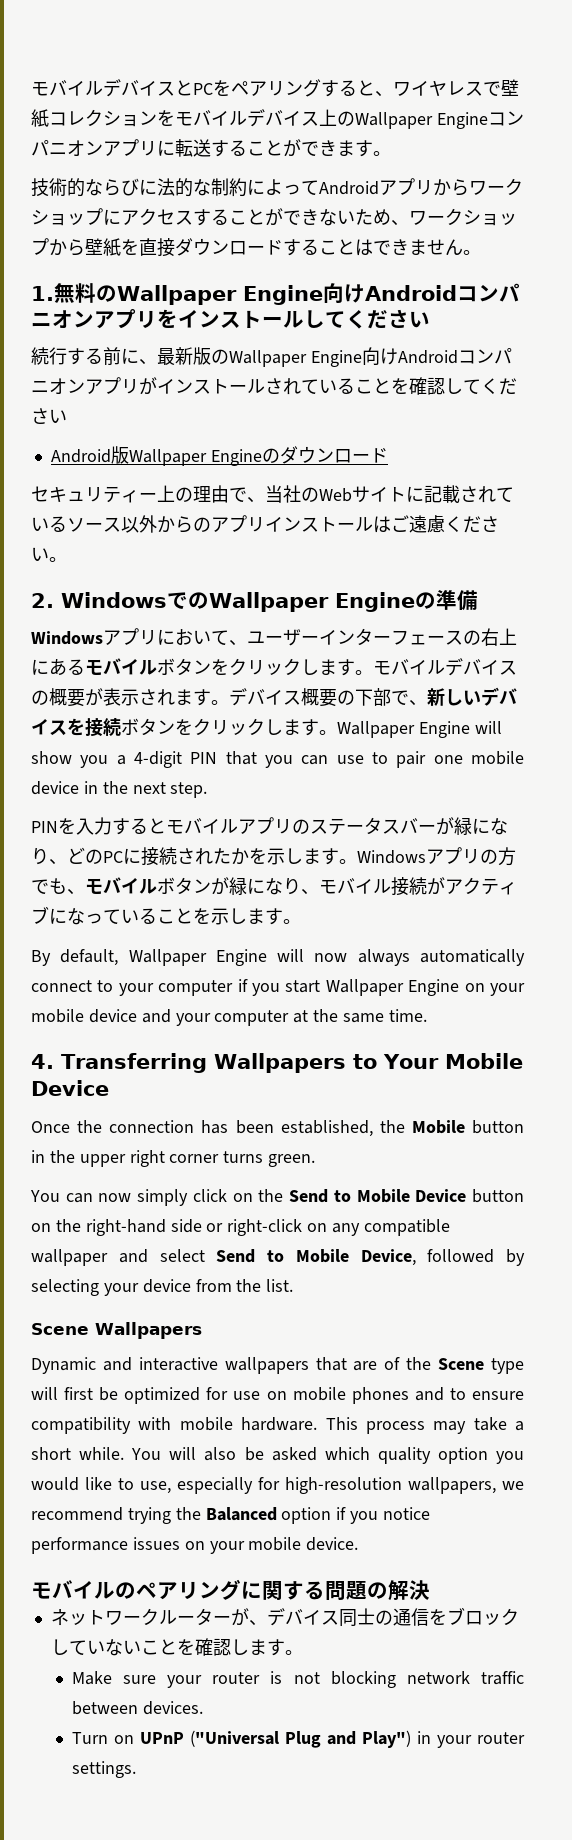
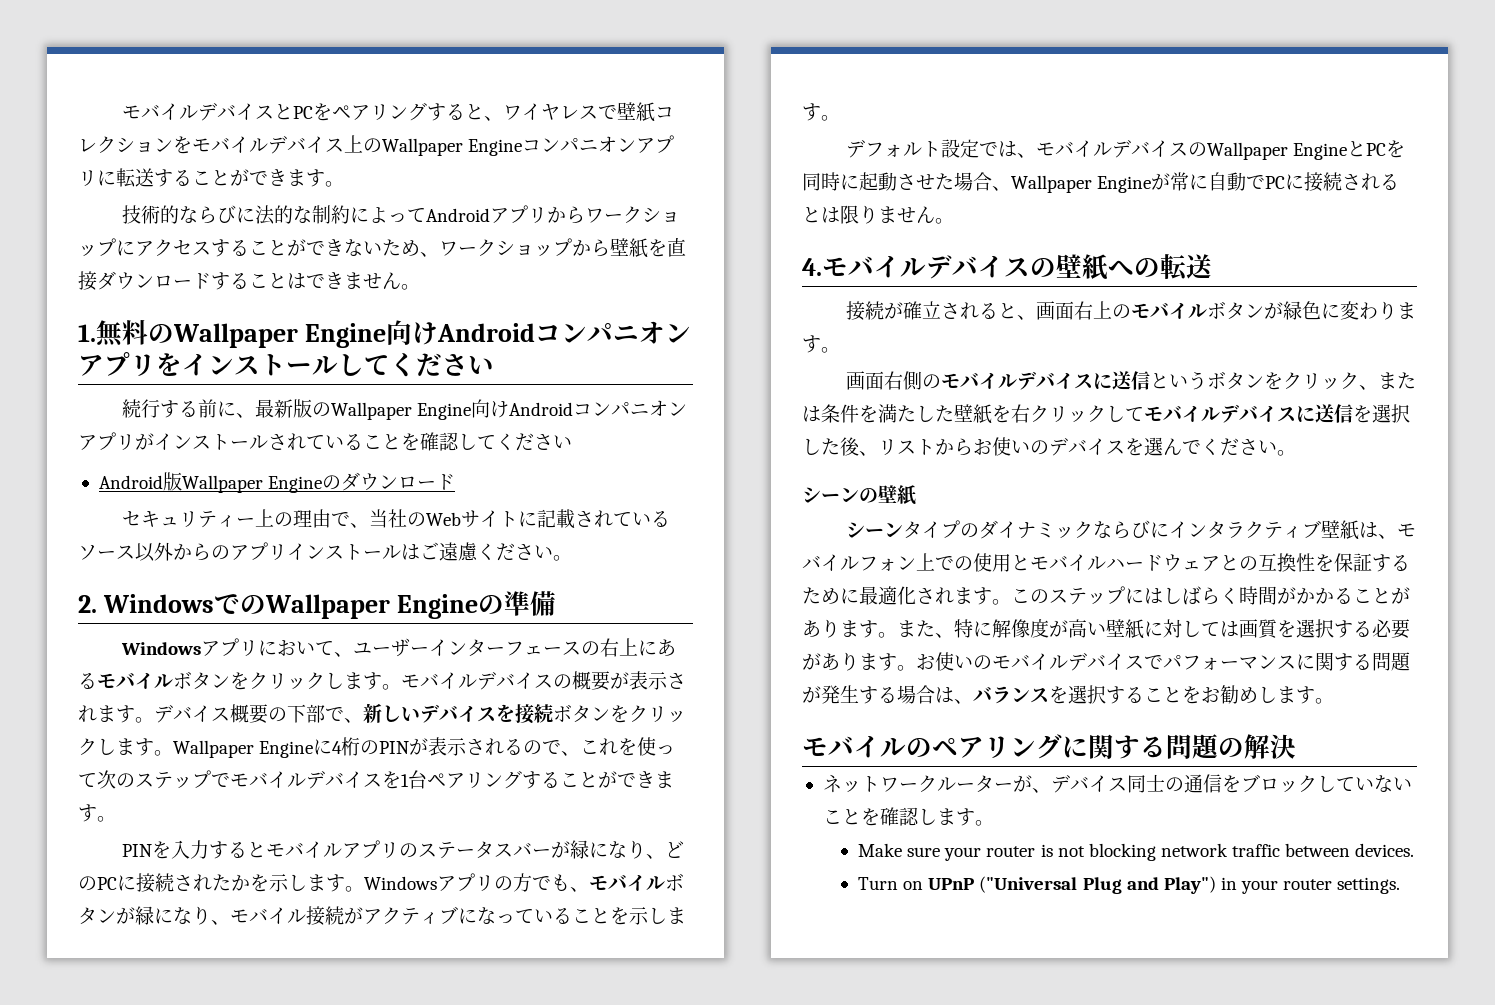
- Wallpaper Engine will show you a 4-digit PIN that you can use to pair one mobile device in the next step.
+ Wallpaper Engineに4桁のPINが表示されるので、これを使って次のステップでモバイルデバイスを1台ペアリングすることができます。
- By default, Wallpaper Engine will now always automatically connect to your computer if you start Wallpaper Engine on your mobile device and your computer at the same time.
- 4. Transferring Wallpapers to Your Mobile Device
- Once the connection has been established, the Mobile button in the upper right corner turns green.
- You can now simply click on the Send to Mobile Device button on the right-hand side or right-click on any compatible wallpaper and select Send to Mobile Device, followed by selecting your device from the list.
- Scene Wallpapers
- Dynamic and interactive wallpapers that are of the Scene type will first be optimized for use on mobile phones and to ensure compatibility with mobile hardware. This process may take a short while. You will also be asked which quality option you would like to use, especially for high-resolution wallpapers, we recommend trying the Balanced option if you notice performance issues on your mobile device.
+ デフォルト設定では、モバイルデバイスのWallpaper EngineとPCを同時に起動させた場合、Wallpaper Engineが常に自動でPCに接続されるとは限りません。
+ 4.モバイルデバイスの壁紙への転送
+ 接続が確立されると、画面右上のモバイルボタンが緑色に変わります。
+ 画面右側のモバイルデバイスに送信というボタンをクリック、または条件を満たした壁紙を右クリックしてモバイルデバイスに送信を選択した後、リストからお使いのデバイスを選んでください。
+ シーンの壁紙
+ シーンタイプのダイナミックならびにインタラクティブ壁紙は、モバイルフォン上での使用とモバイルハードウェアとの互換性を保証するために最適化されます。このステップにはしばらく時間がかかることがあります。また、特に解像度が高い壁紙に対しては画質を選択する必要があります。お使いのモバイルデバイスでパフォーマンスに関する問題が発生する場合は、バランスを選択することをお勧めします。

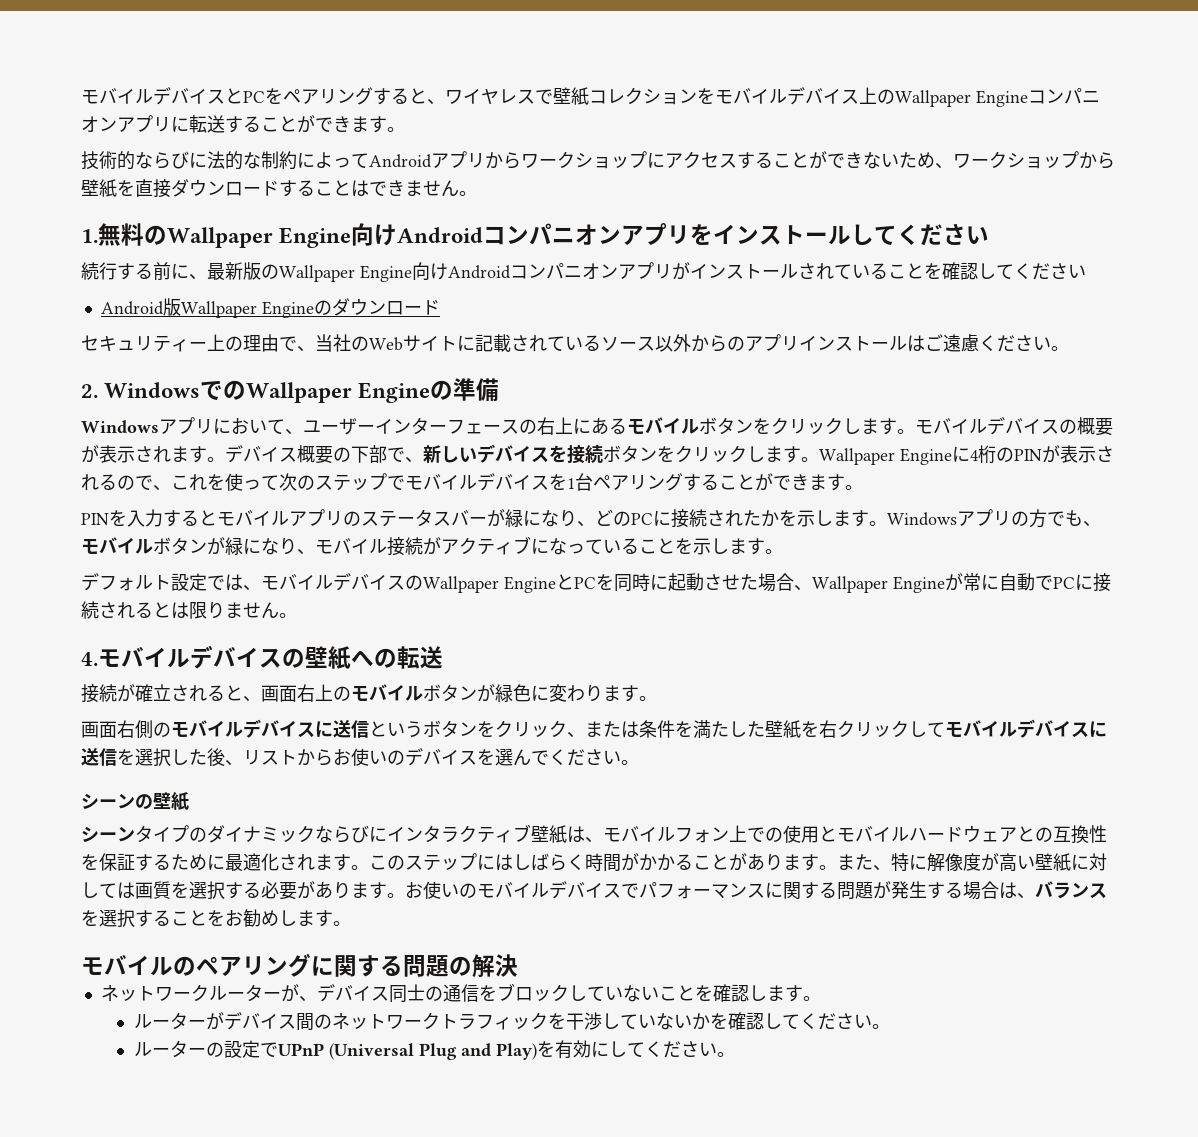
- Make sure your router is not blocking network traffic between devices.
- Turn on UPnP ("Universal Plug and Play") in your router settings.
+ ルーターがデバイス間のネットワークトラフィックを干渉していないかを確認してください。
+ ルーターの設定でUPnP (Universal Plug and Play)を有効にしてください。

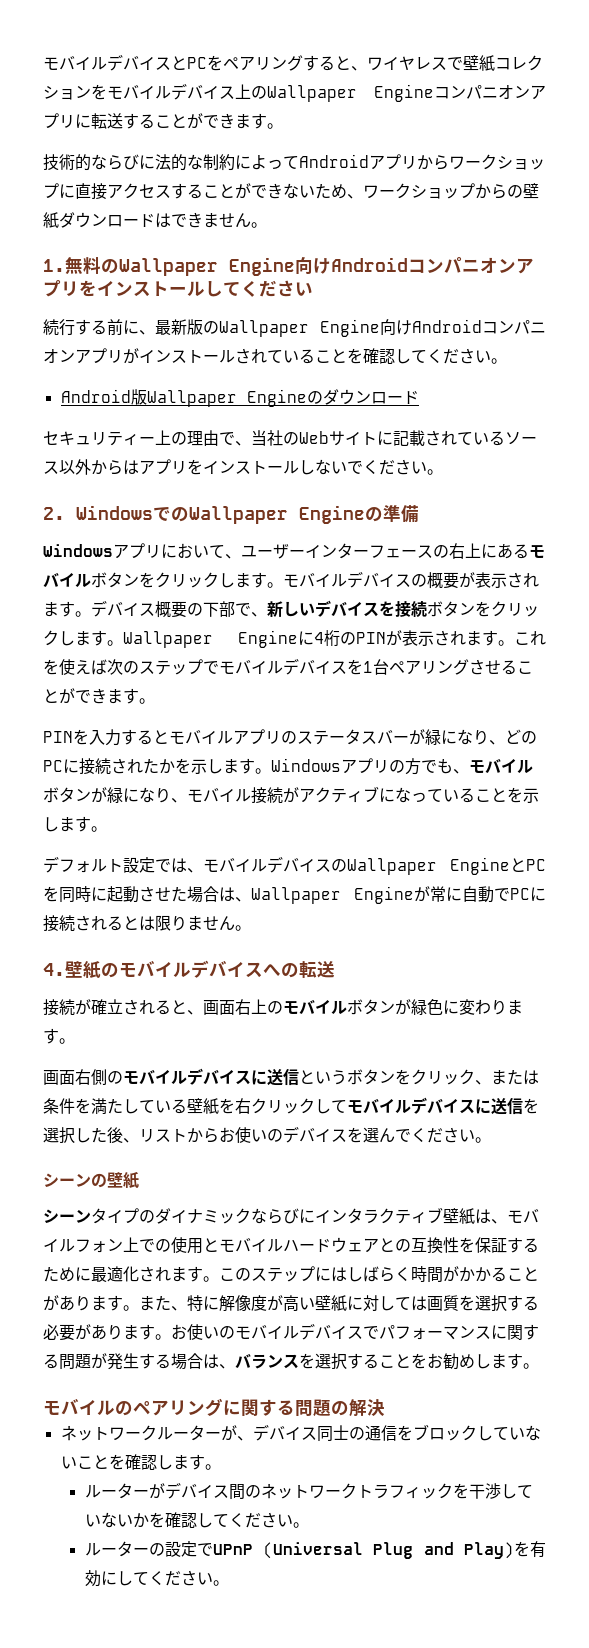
- 技術的ならびに法的な制約によってAndroidアプリからワークショップにアクセスすることができないため、ワークショップから壁紙を直接ダウンロードすることはできません。
+ 技術的ならびに法的な制約によってAndroidアプリからワークショップに直接アクセスすることができないため、ワークショップからの壁紙ダウンロードはできません。
- 続行する前に、最新版のWallpaper Engine向けAndroidコンパニオンアプリがインストールされていることを確認してください
+ 続行する前に、最新版のWallpaper Engine向けAndroidコンパニオンアプリがインストールされていることを確認してください。
- セキュリティー上の理由で、当社のWebサイトに記載されているソース以外からのアプリインストールはご遠慮ください。
+ セキュリティー上の理由で、当社のWebサイトに記載されているソース以外からはアプリをインストールしないでください。
- Wallpaper Engineに4桁のPINが表示されるので、これを使って次のステップでモバイルデバイスを1台ペアリングすることができます。
+ Wallpaper Engineに4桁のPINが表示されます。これを使えば次のステップでモバイルデバイスを1台ペアリングさせることができます。
- デフォルト設定では、モバイルデバイスのWallpaper EngineとPCを同時に起動させた場合、Wallpaper Engineが常に自動でPCに接続されるとは限りません。
+ デフォルト設定では、モバイルデバイスのWallpaper EngineとPCを同時に起動させた場合は、Wallpaper Engineが常に自動でPCに接続されるとは限りません。
- 4.モバイルデバイスの壁紙への転送
+ 4.壁紙のモバイルデバイスへの転送
- 画面右側のモバイルデバイスに送信というボタンをクリック、または条件を満たした壁紙を右クリックしてモバイルデバイスに送信を選択した後、リストからお使いのデバイスを選んでください。
+ 画面右側のモバイルデバイスに送信というボタンをクリック、または条件を満たしている壁紙を右クリックしてモバイルデバイスに送信を選択した後、リストからお使いのデバイスを選んでください。

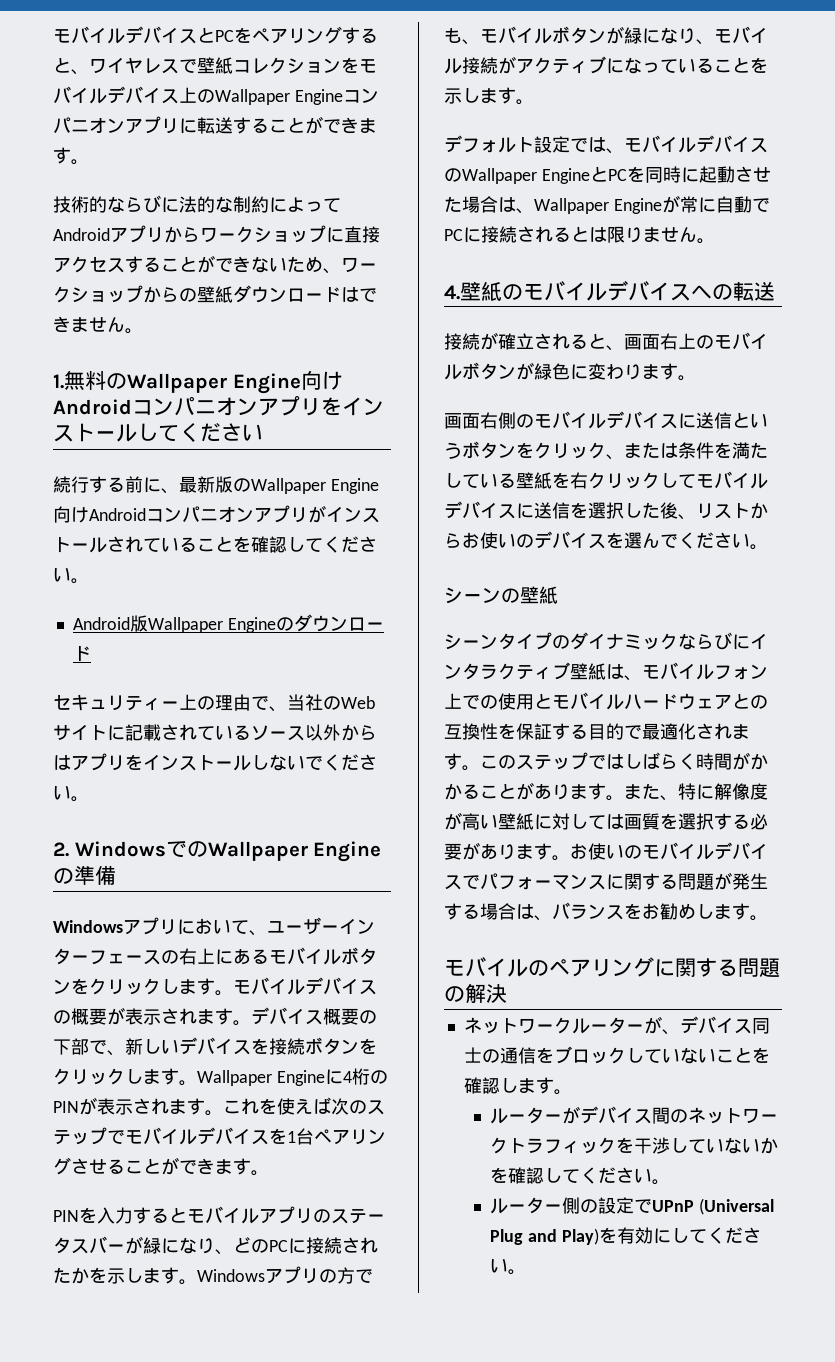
- シーンタイプのダイナミックならびにインタラクティブ壁紙は、モバイルフォン上での使用とモバイルハードウェアとの互換性を保証するために最適化されます。
+ シーンタイプのダイナミックならびにインタラクティブ壁紙は、モバイルフォン上での使用とモバイルハードウェアとの互換性を保証する目的で最適化されます。
- このステップにはしばらく時間がかかることがあります。
+ このステップではしばらく時間がかかることがあります。
- お使いのモバイルデバイスでパフォーマンスに関する問題が発生する場合は、バランスを選択することをお勧めします。
+ お使いのモバイルデバイスでパフォーマンスに関する問題が発生する場合は、バランスをお勧めします。
- ルーターの設定でUPnP (Universal Plug and Play)を有効にしてください。
+ ルーター側の設定でUPnP (Universal Plug and Play)を有効にしてください。

